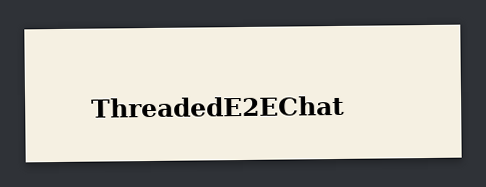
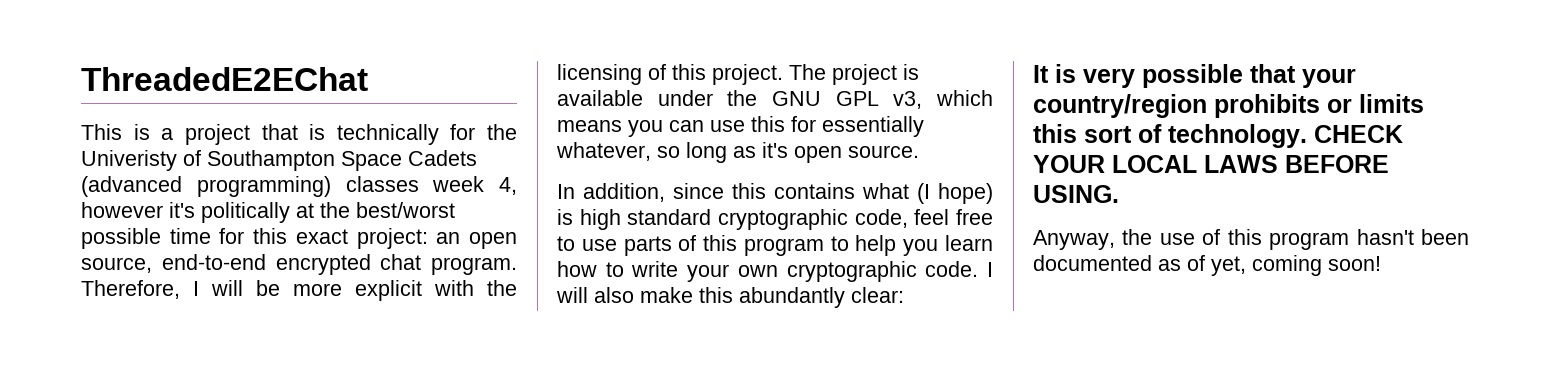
+ This is a project that is technically for the Univeristy of Southampton Space Cadets (advanced programming) classes week 4, however it's politically at the best/worst possible time for this exact project: an open source, end-to-end encrypted chat program. Therefore, I will be more explicit with the licensing of this project. The project is available under the GNU GPL v3, which means you can use this for essentially whatever, so long as it's open source.
+ In addition, since this contains what (I hope) is high standard cryptographic code, feel free to use parts of this program to help you learn how to write your own cryptographic code. I will also make this abundantly clear:
+ It is very possible that your country/region prohibits or limits this sort of technology. CHECK YOUR LOCAL LAWS BEFORE USING.
+ Anyway, the use of this program hasn't been documented as of yet, coming soon!

